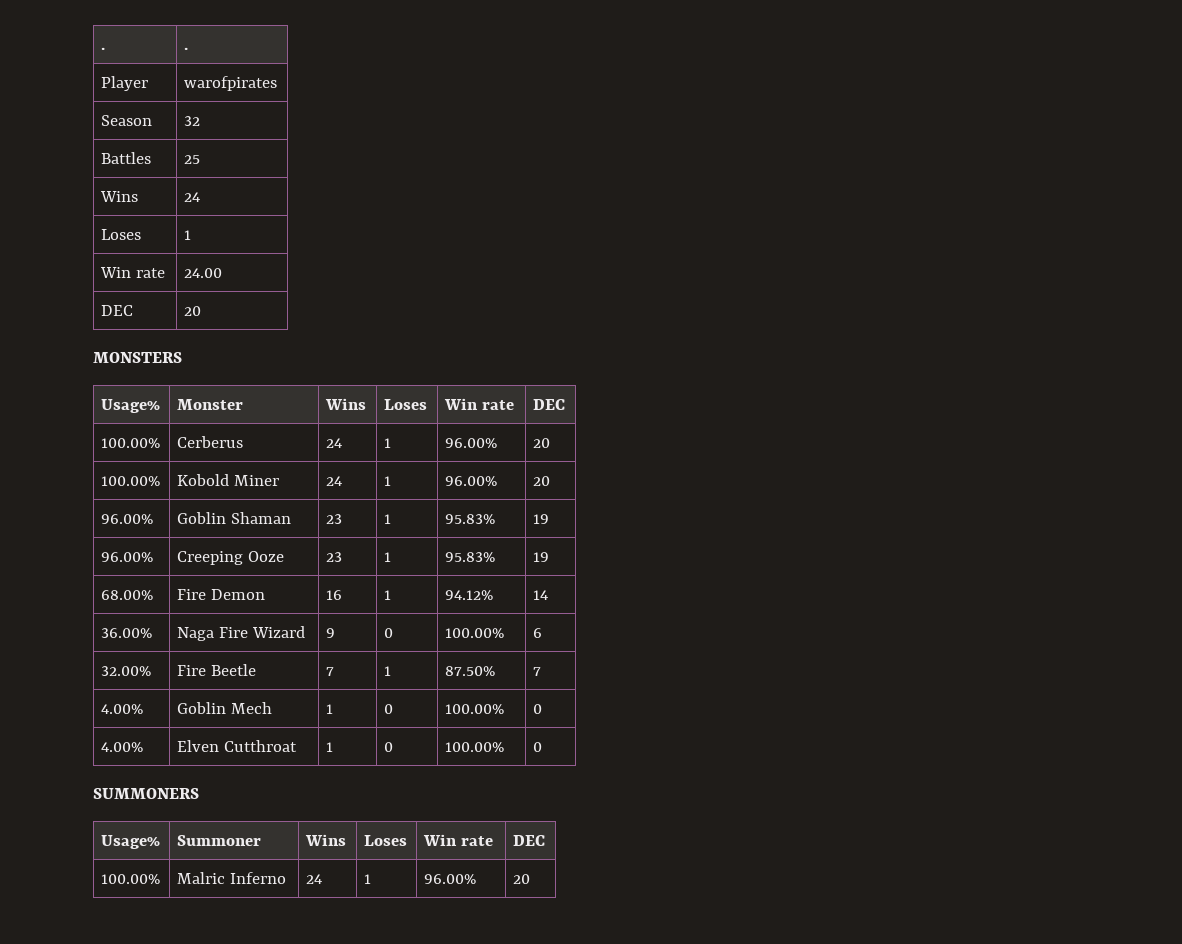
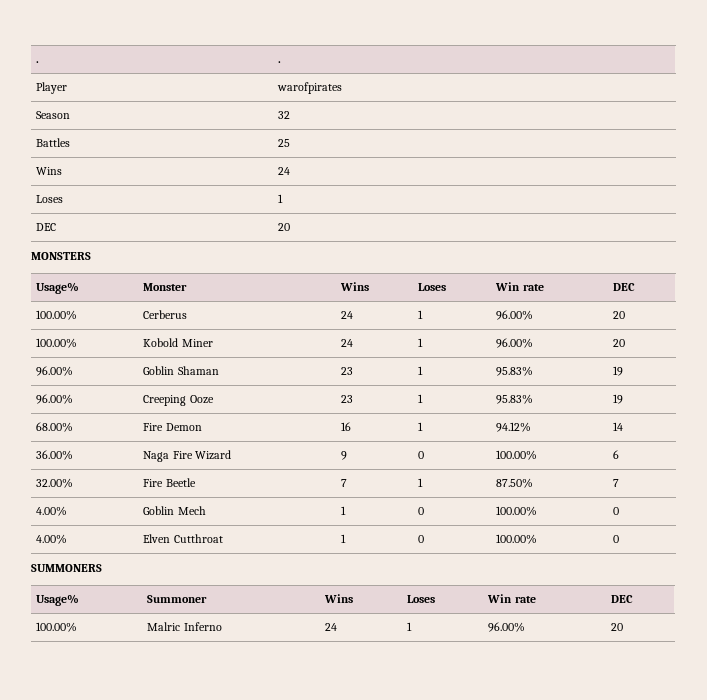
- Win rate | 24.00

